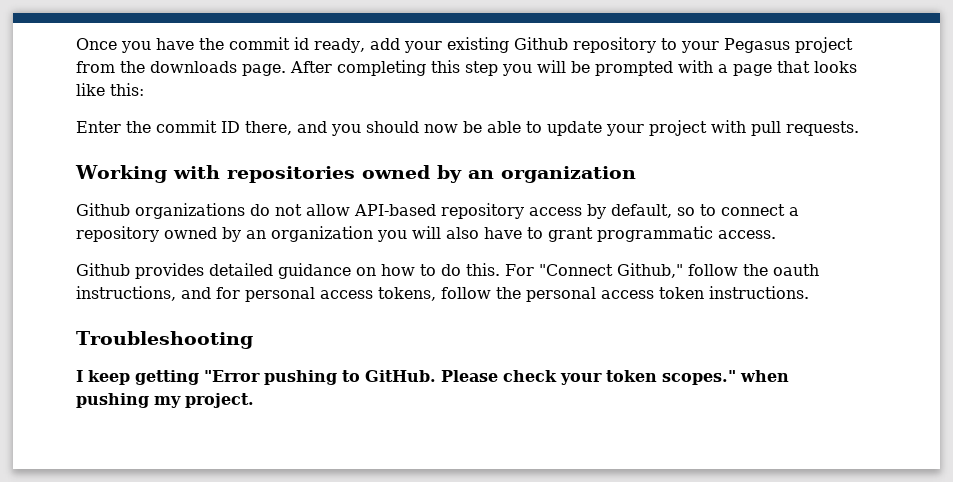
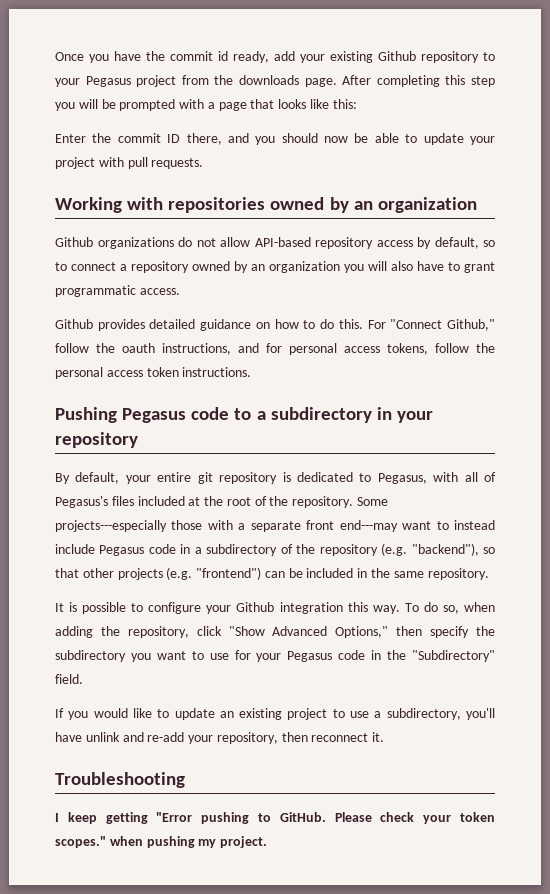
+ Pushing Pegasus code to a subdirectory in your repository
+ By default, your entire git repository is dedicated to Pegasus, with all of Pegasus's files included at the root of the repository. Some projects---especially those with a separate front end---may want to instead include Pegasus code in a subdirectory of the repository (e.g. "backend"), so that other projects (e.g. "frontend") can be included in the same repository.
+ It is possible to configure your Github integration this way. To do so, when adding the repository, click "Show Advanced Options," then specify the subdirectory you want to use for your Pegasus code in the "Subdirectory" field.
+ If you would like to update an existing project to use a subdirectory, you'll have unlink and re-add your repository, then reconnect it.

